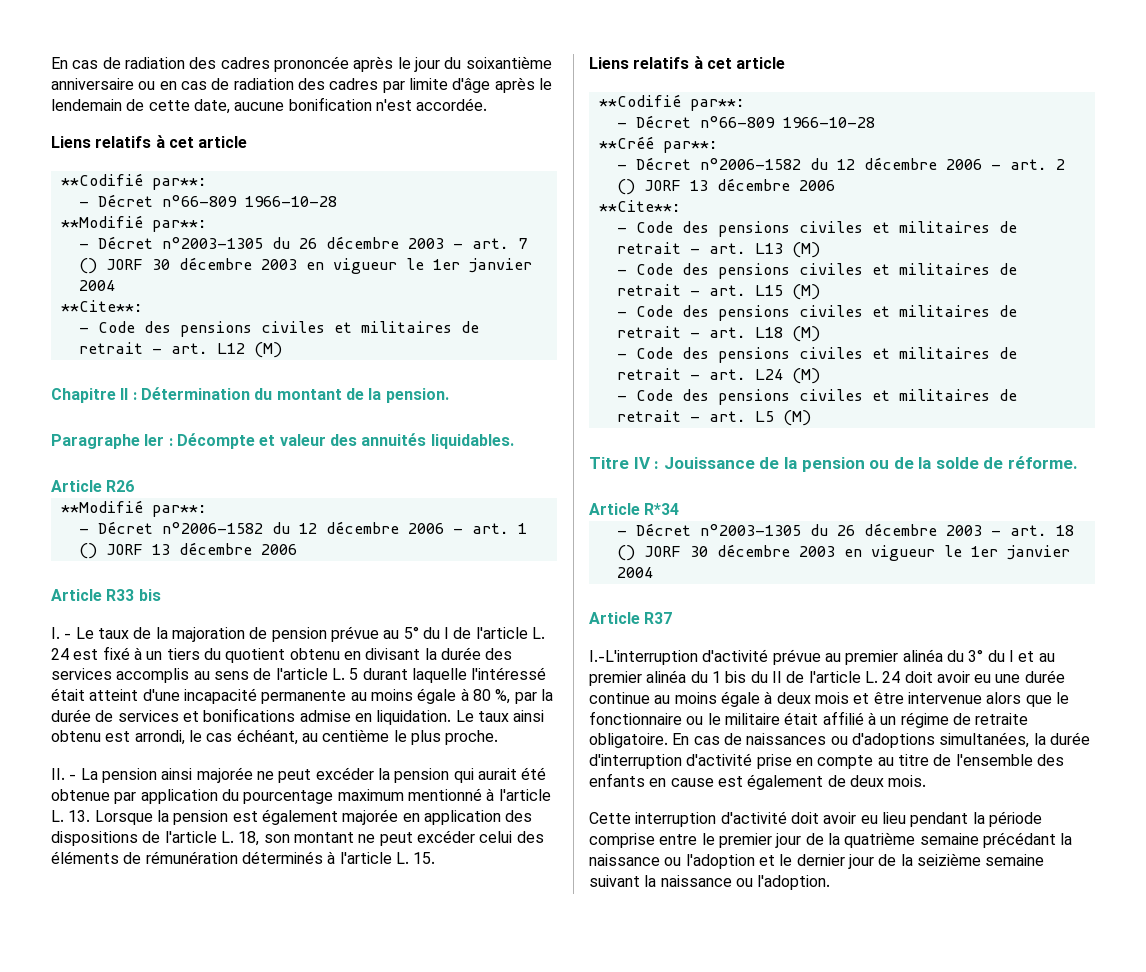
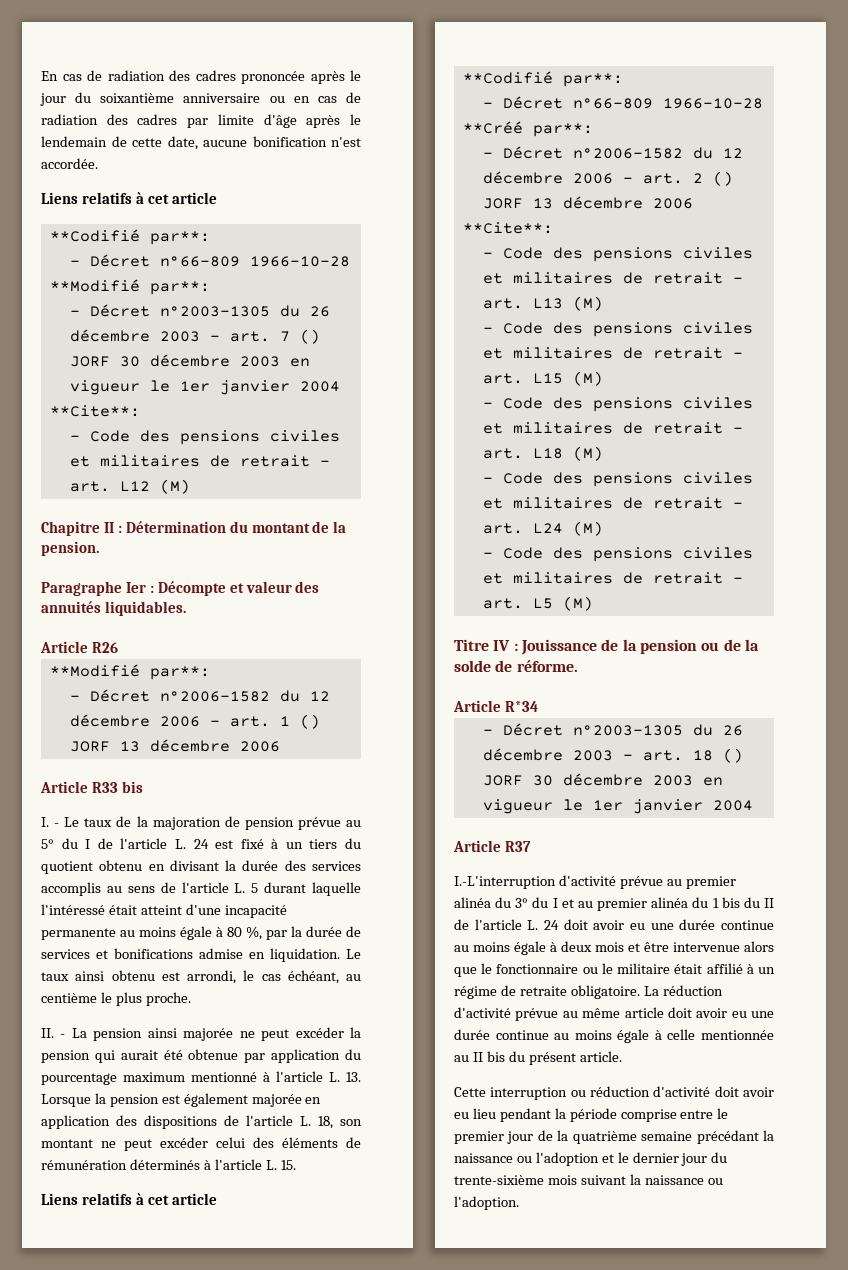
- En cas de naissances ou d'adoptions simultanées, la durée d'interruption d'activité prise en compte au titre de l'ensemble des enfants en cause est également de deux mois.
+ La réduction d'activité prévue au même article doit avoir eu une durée continue au moins égale à celle mentionnée au II bis du présent article.
- Cette interruption d'activité doit avoir eu lieu pendant la période comprise entre le premier jour de la quatrième semaine précédant la naissance ou l'adoption et le dernier jour de la seizième semaine suivant la naissance ou l'adoption.
+ Cette interruption ou réduction d'activité doit avoir eu lieu pendant la période comprise entre le premier jour de la quatrième semaine précédant la naissance ou l'adoption et le dernier jour du trente-sixième mois suivant la naissance ou l'adoption.

